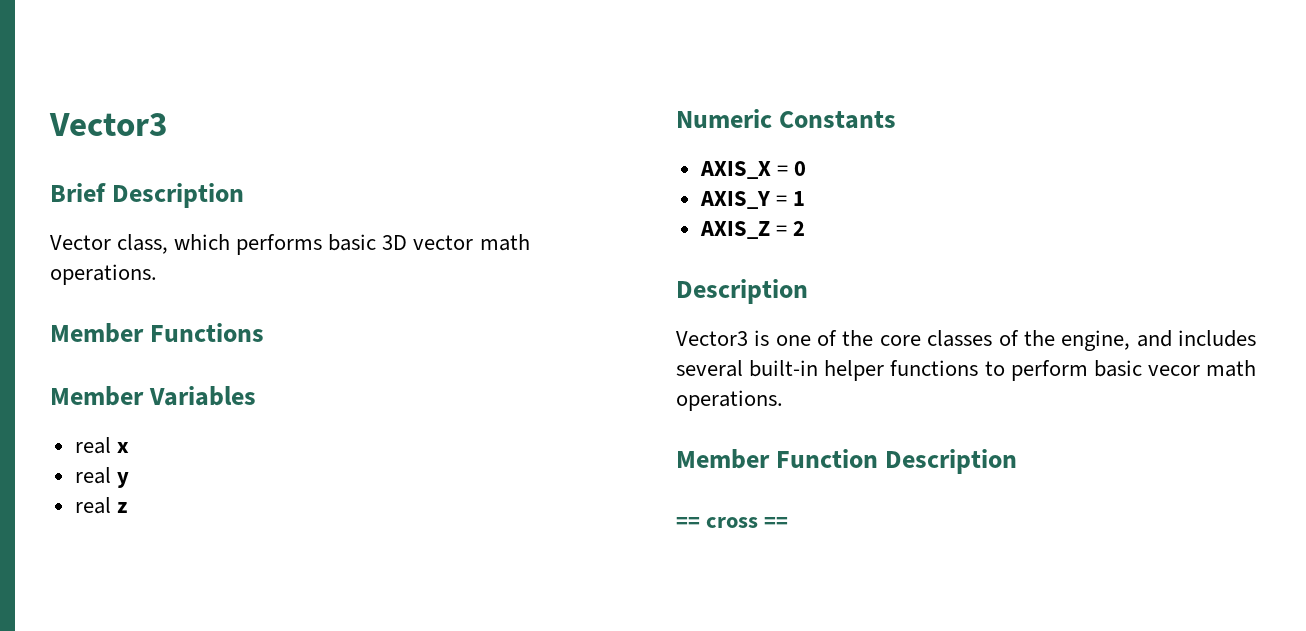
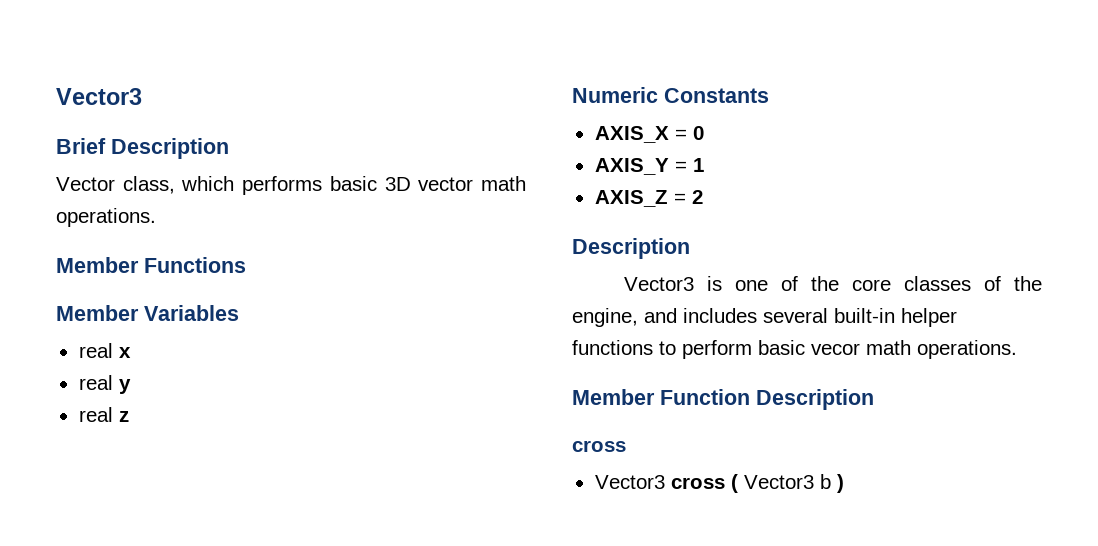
  Member Function Description
- == cross ==
+ cross
+ Vector3 cross ( Vector3 b )

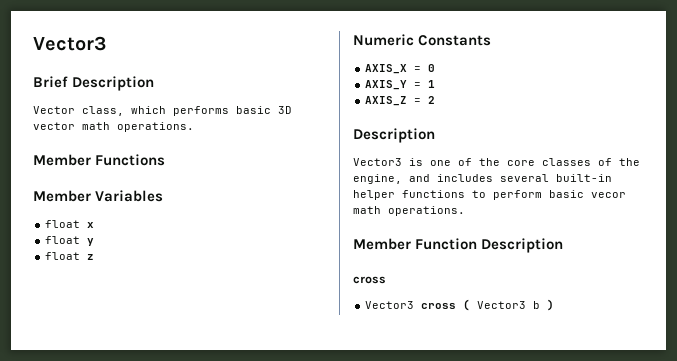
- real x
+ float x
- real y
+ float y
- real z
+ float z

